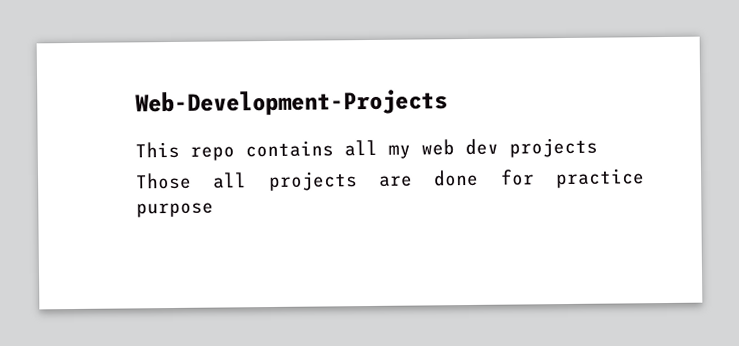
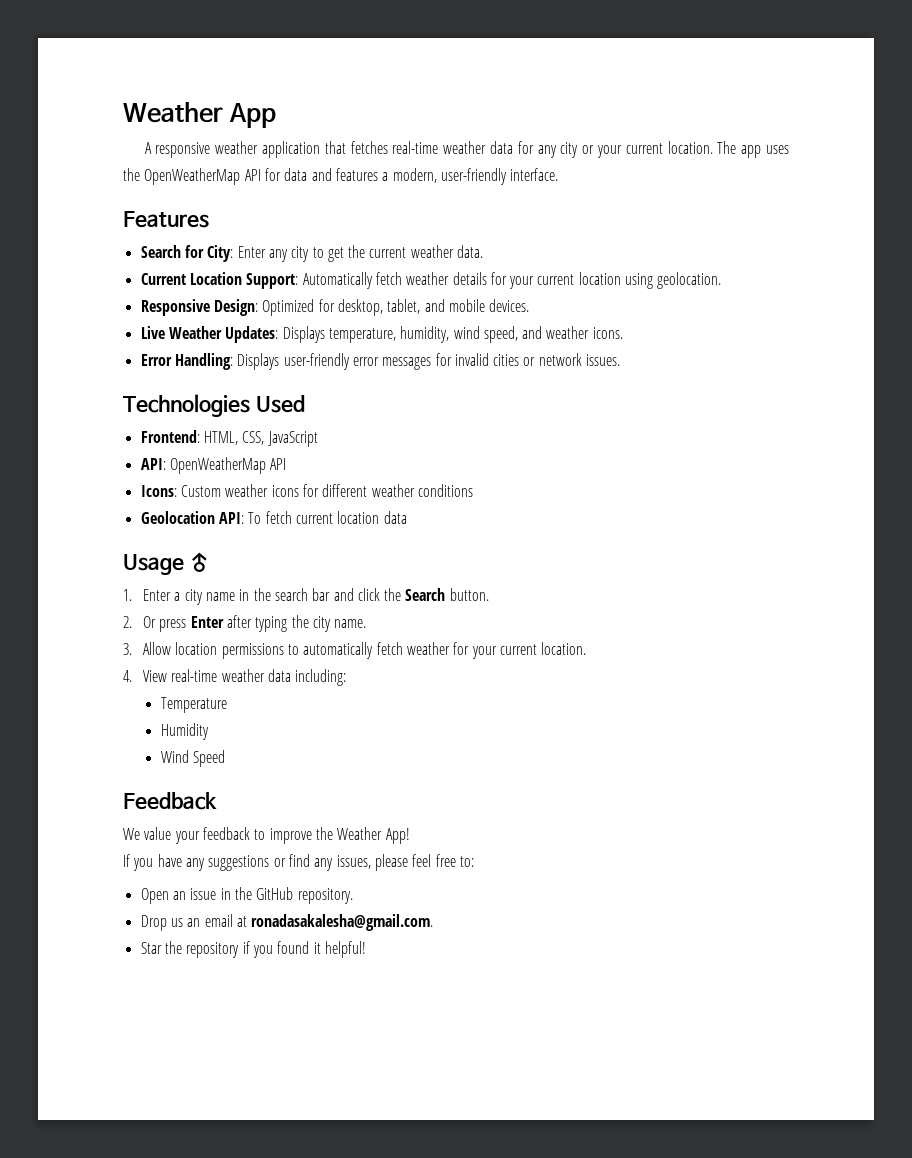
- Web-Development-Projects
- This repo contains all my web dev projects
- Those all projects are done for practice purpose
+ Weather App
+ A responsive weather application that fetches real-time weather data for any city or your current location. The app uses the OpenWeatherMap API for data and features a modern, user-friendly interface.
+ Features
+ Search for City: Enter any city to get the current weather data.
+ Current Location Support: Automatically fetch weather details for your current location using geolocation.
+ Responsive Design: Optimized for desktop, tablet, and mobile devices.
+ Live Weather Updates: Displays temperature, humidity, wind speed, and weather icons.
+ Error Handling: Displays user-friendly error messages for invalid cities or network issues.
+ Technologies Used
+ Frontend: HTML, CSS, JavaScript
+ API: OpenWeatherMap API
+ Icons: Custom weather icons for different weather conditions
+ Geolocation API: To fetch current location data
+ Usage ♂
+ 1. Enter a city name in the search bar and click the Search button.
+ 2. Or press Enter after typing the city name.
+ 3. Allow location permissions to automatically fetch weather for your current location.
+ 4. View real-time weather data including:
+ Temperature
+ Humidity
+ Wind Speed
+ Feedback
+ We value your feedback to improve the Weather App!
+ If you have any suggestions or find any issues, please feel free to:
+ Open an issue in the GitHub repository.
+ Drop us an email at ronadasakalesha@gmail.com.
+ Star the repository if you found it helpful!

